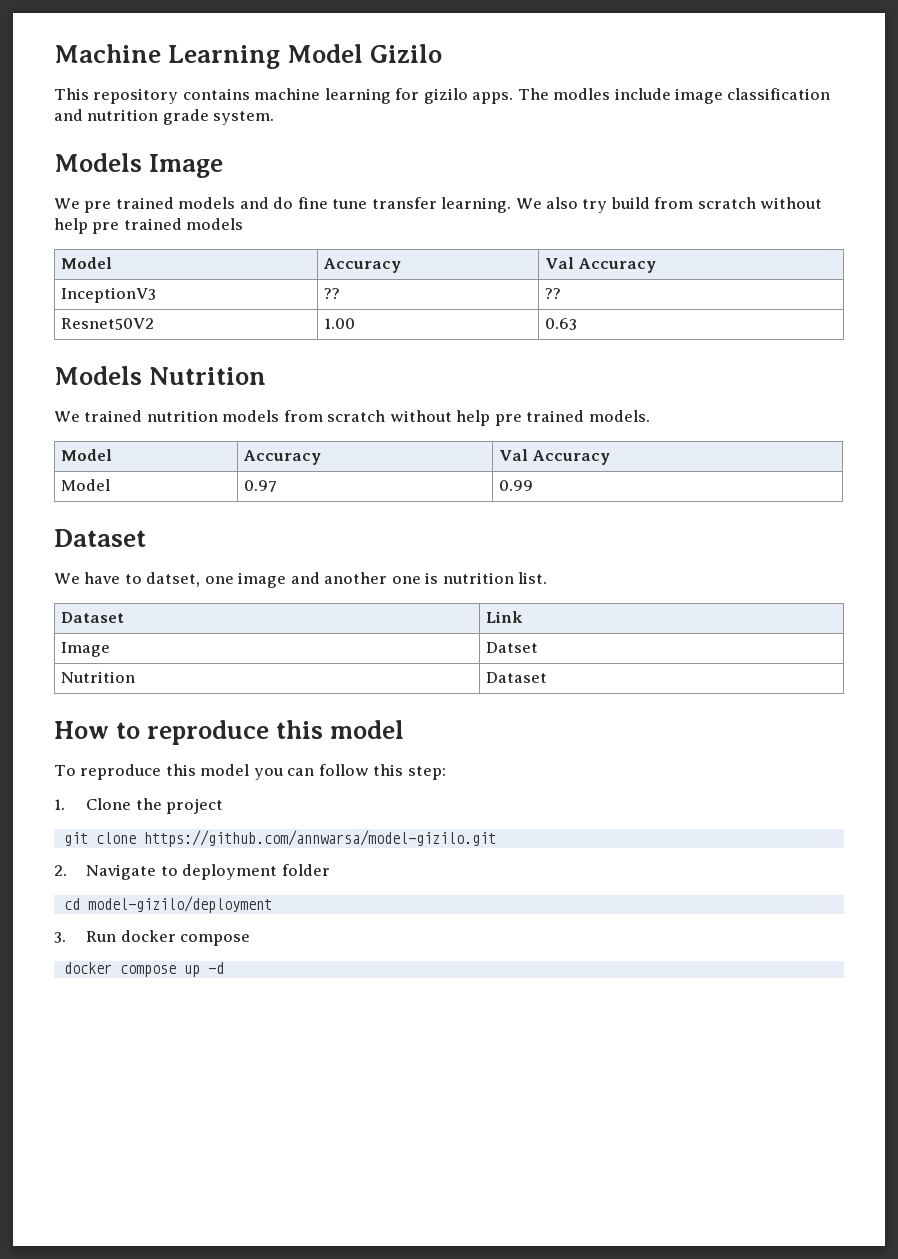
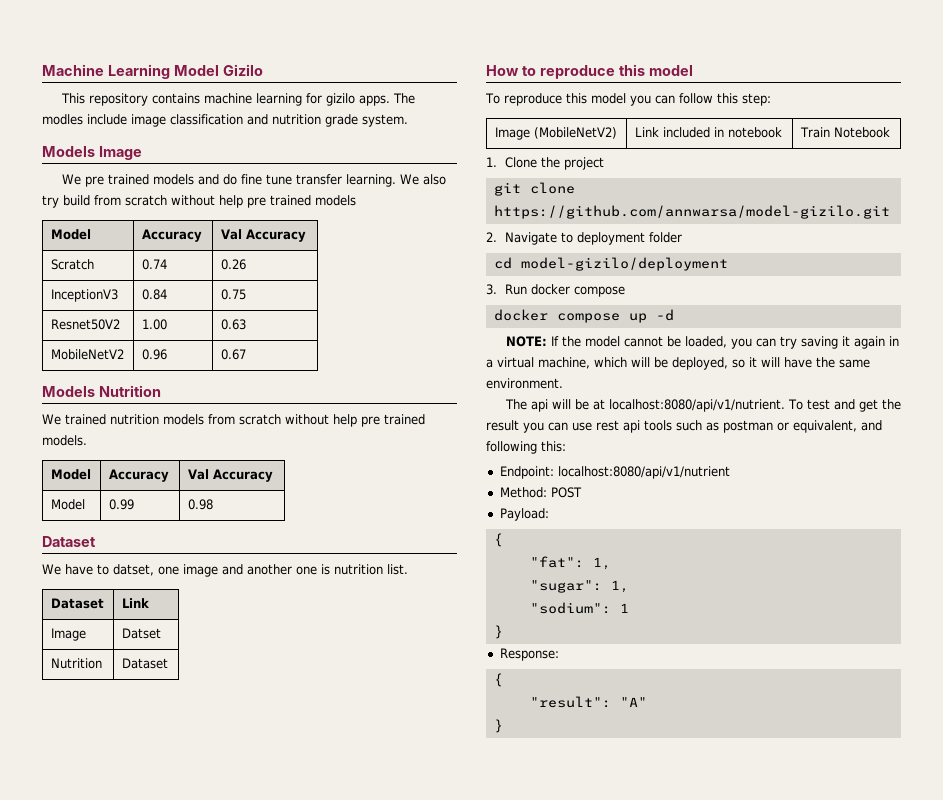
+ Scratch | 0.74 | 0.26
- InceptionV3 | ?? | ??
+ InceptionV3 | 0.84 | 0.75
+ MobileNetV2 | 0.96 | 0.67
- Model | 0.97 | 0.99
+ Model | 0.99 | 0.98
+ Image (MobileNetV2) | Link included in notebook | Train Notebook
+ NOTE: If the model cannot be loaded, you can try saving it again in a virtual machine, which will be deployed, so it will have the same environment.
+ The api will be at localhost:8080/api/v1/nutrient. To test and get the result you can use rest api tools such as postman or equivalent, and following this:
+ Endpoint: localhost:8080/api/v1/nutrient
+ Method: POST
+ Payload:
+ {
+ "fat": 1,
+ "sugar": 1,
+ "sodium": 1
+ }
+ Response:
+ {
+ "result": "A"
+ }

